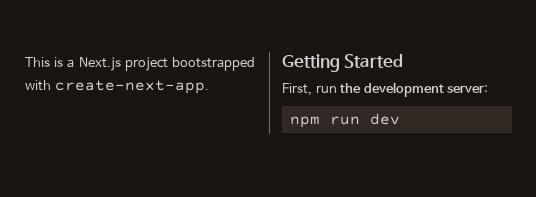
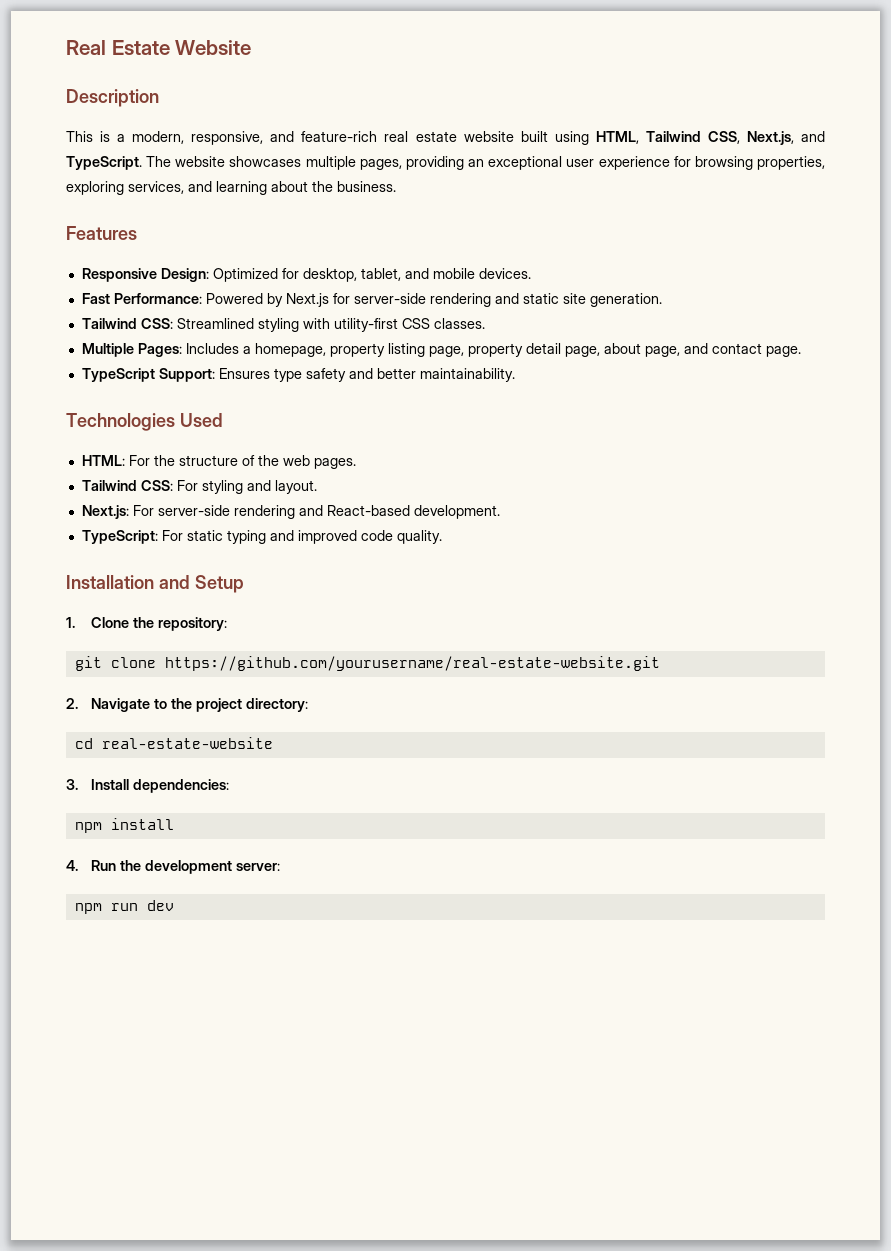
- This is a Next.js project bootstrapped with create-next-app.
- Getting Started
- First, run the development server:
+ Real Estate Website
+ Description
+ This is a modern, responsive, and feature-rich real estate website built using HTML, Tailwind CSS, Next.js, and TypeScript. The website showcases multiple pages, providing an exceptional user experience for browsing properties, exploring services, and learning about the business.
+ Features
+ Responsive Design: Optimized for desktop, tablet, and mobile devices.
+ Fast Performance: Powered by Next.js for server-side rendering and static site generation.
+ Tailwind CSS: Streamlined styling with utility-first CSS classes.
+ Multiple Pages: Includes a homepage, property listing page, property detail page, about page, and contact page.
+ TypeScript Support: Ensures type safety and better maintainability.
+ Technologies Used
+ HTML: For the structure of the web pages.
+ Tailwind CSS: For styling and layout.
+ Next.js: For server-side rendering and React-based development.
+ TypeScript: For static typing and improved code quality.
+ Installation and Setup
+ 1. Clone the repository:
+ git clone https://github.com/yourusername/real-estate-website.git
+ 2. Navigate to the project directory:
+ cd real-estate-website
+ 3. Install dependencies:
+ npm install
+ 4. Run the development server:

